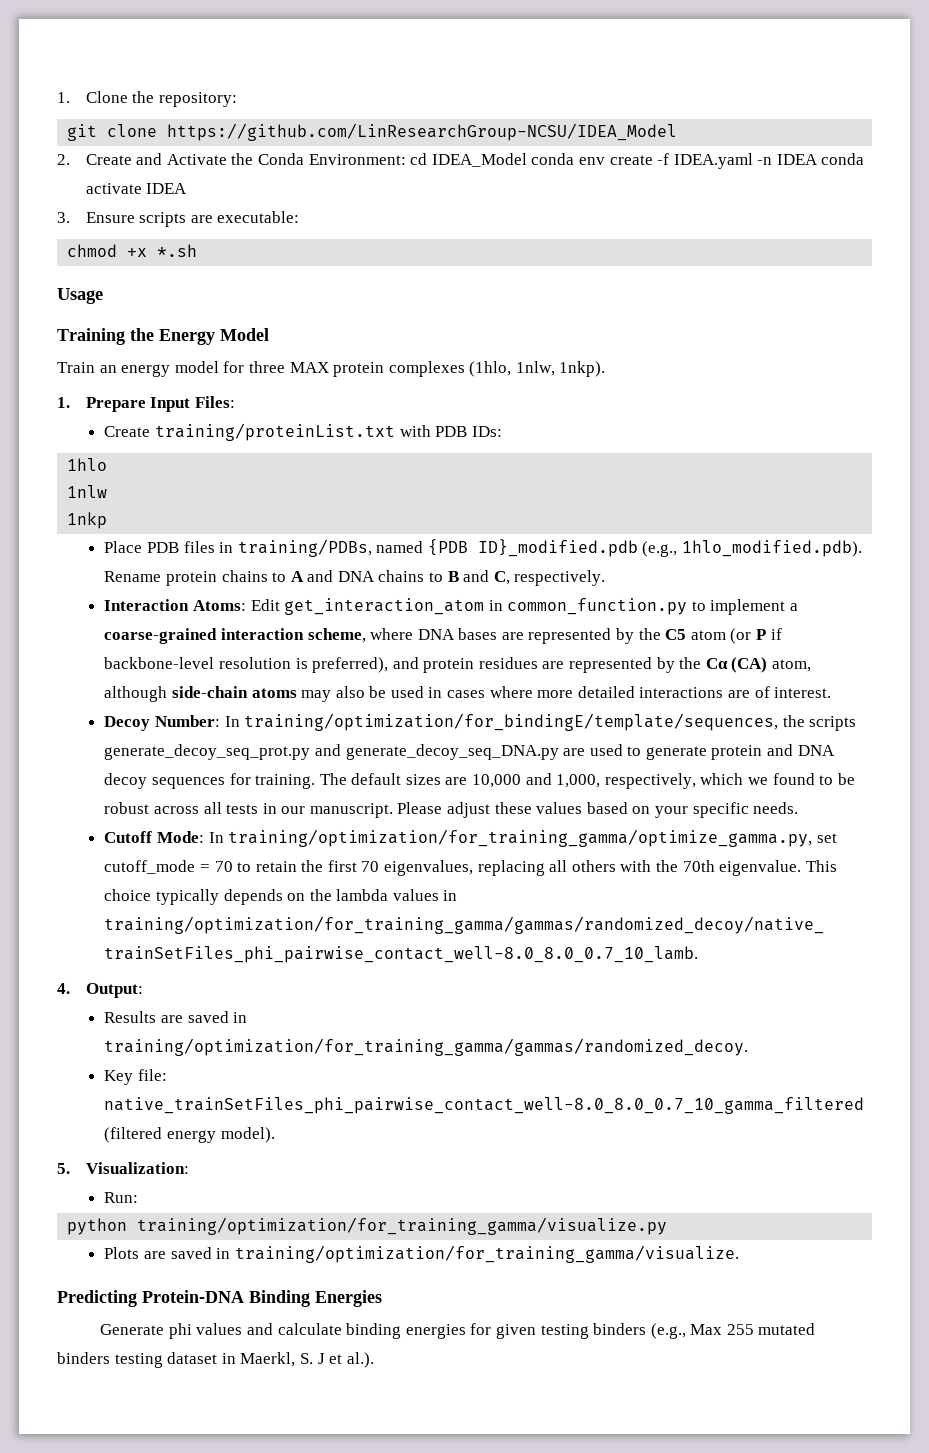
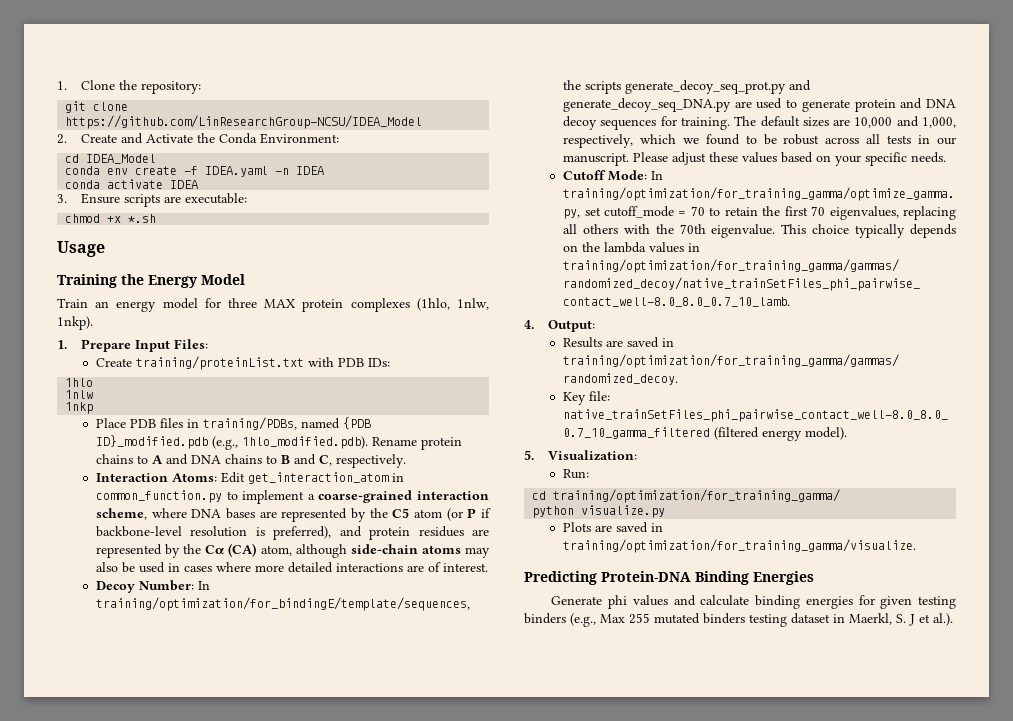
- 2. Create and Activate the Conda Environment: cd IDEA_Model conda env create -f IDEA.yaml -n IDEA conda activate IDEA
+ 2. Create and Activate the Conda Environment:
+ cd IDEA_Model
+ conda env create -f IDEA.yaml -n IDEA
+ conda activate IDEA
+ cd training/optimization/for_training_gamma/
- python training/optimization/for_training_gamma/visualize.py
+ python visualize.py

